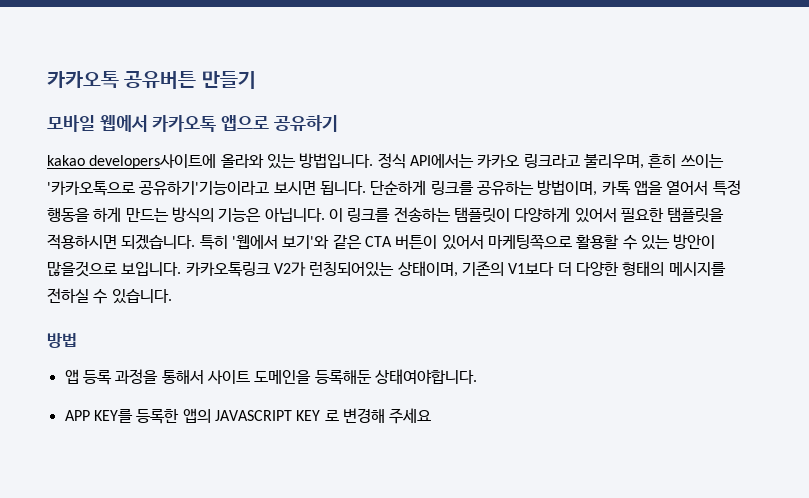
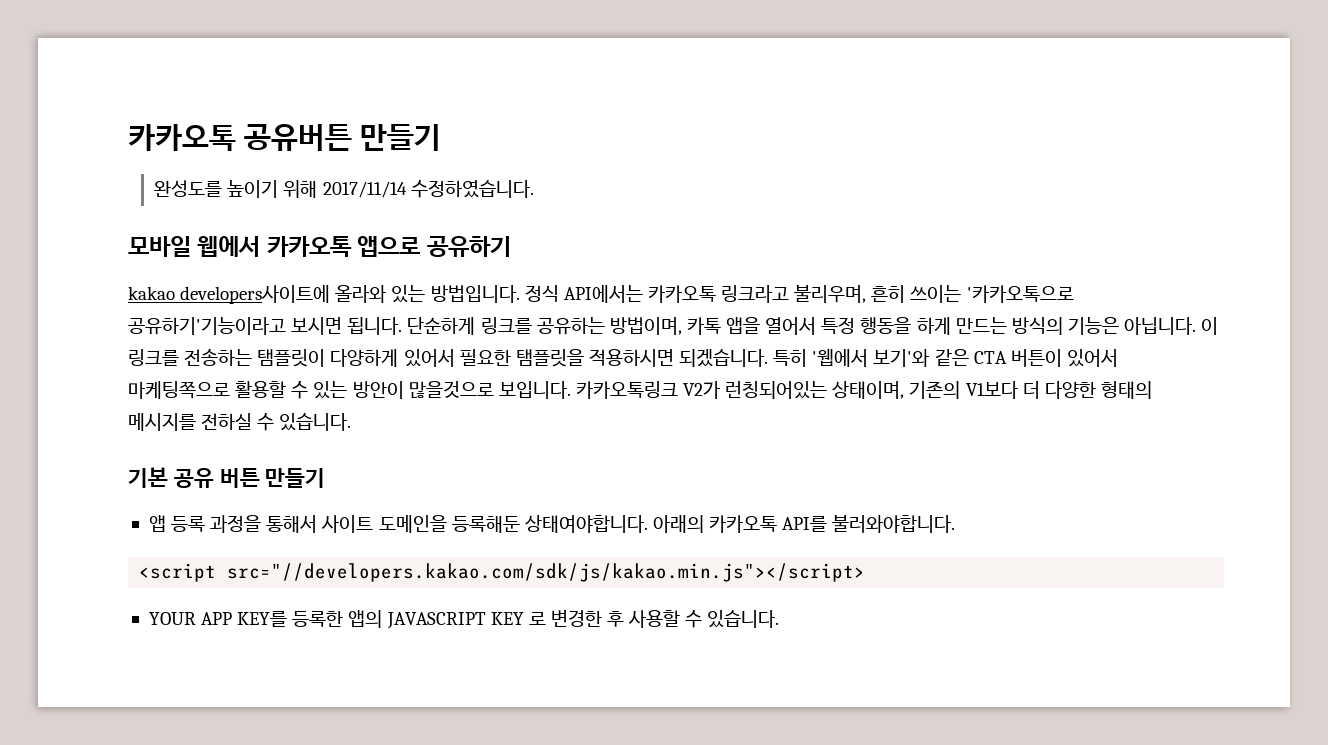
+ 완성도를 높이기 위해 2017/11/14 수정하였습니다.
- 정식 API에서는 카카오 링크라고 불리우며, 흔히 쓰이는 '카카오톡으로 공유하기'기능이라고 보시면 됩니다.
+ 정식 API에서는 카카오톡 링크라고 불리우며, 흔히 쓰이는 '카카오톡으로 공유하기'기능이라고 보시면 됩니다.
- 방법
+ 기본 공유 버튼 만들기
- 앱 등록 과정을 통해서 사이트 도메인을 등록해둔 상태여야합니다.
- APP KEY를 등록한 앱의 JAVASCRIPT KEY 로 변경해 주세요
+ 앱 등록 과정을 통해서 사이트 도메인을 등록해둔 상태여야합니다. 아래의 카카오톡 API를 불러와야합니다.
+ <script src="//developers.kakao.com/sdk/js/kakao.min.js"></script>
+ YOUR APP KEY를 등록한 앱의 JAVASCRIPT KEY 로 변경한 후 사용할 수 있습니다.

